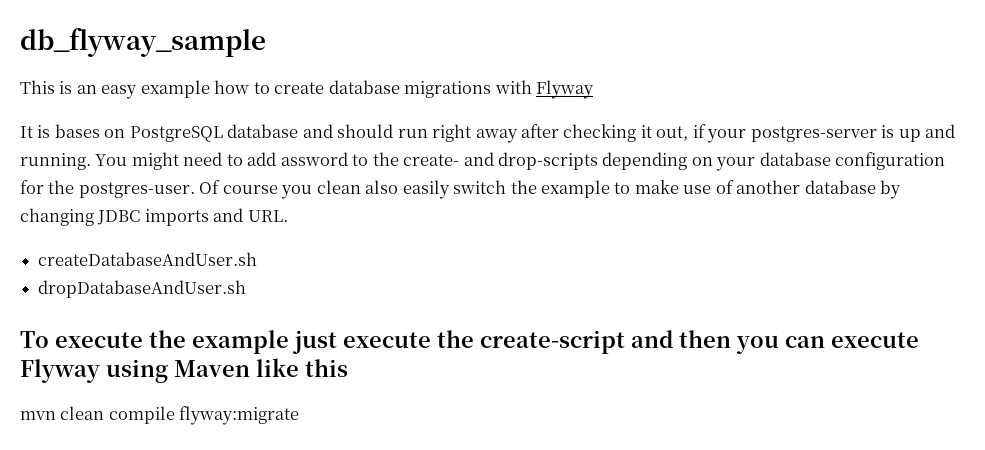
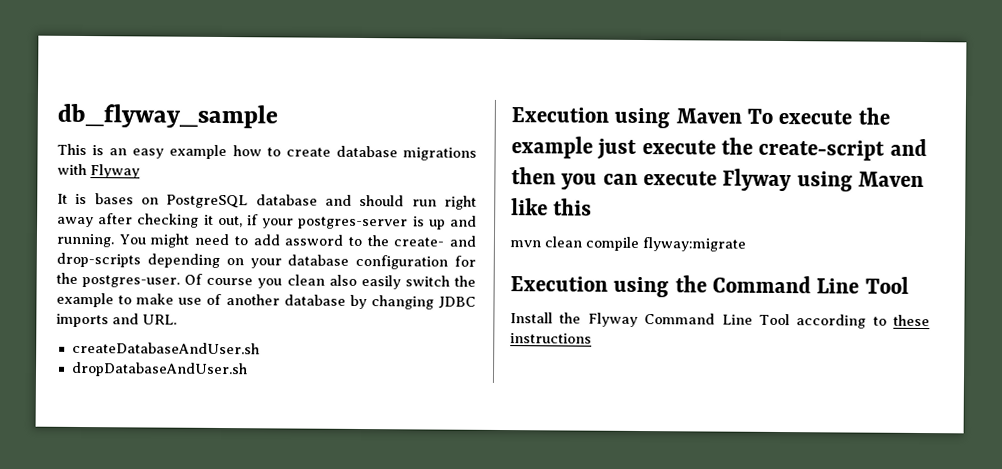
- To execute the example just execute the create-script and then you can execute Flyway using Maven like this
+ Execution using Maven To execute the example just execute the create-script and then you can execute Flyway using Maven like this
+ Execution using the Command Line Tool
+ Install the Flyway Command Line Tool according to these instructions

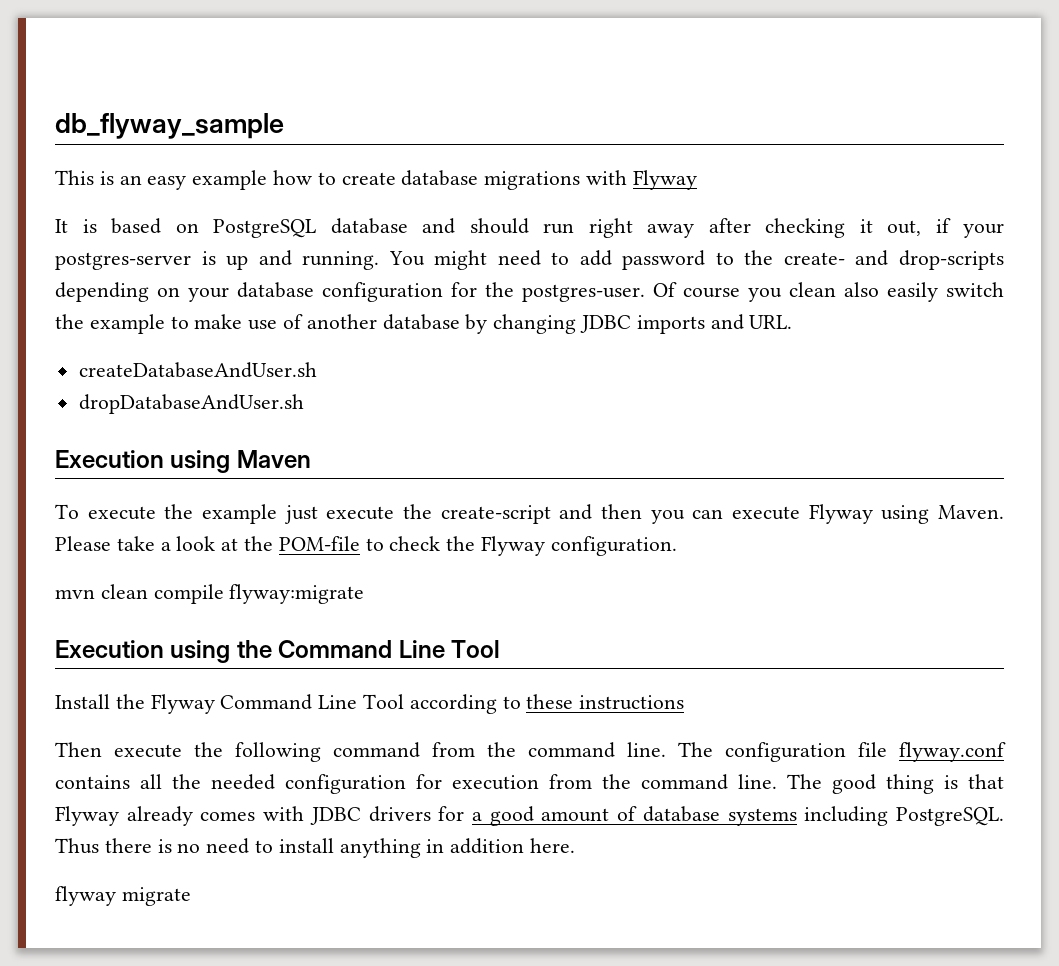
- It is bases on PostgreSQL database and should run right away after checking it out, if your postgres-server is up and running.
+ It is based on PostgreSQL database and should run right away after checking it out, if your postgres-server is up and running.
- You might need to add assword to the create- and drop-scripts depending on your database configuration for the postgres-user.
+ You might need to add password to the create- and drop-scripts depending on your database configuration for the postgres-user.
- Execution using Maven To execute the example just execute the create-script and then you can execute Flyway using Maven like this
+ Execution using Maven
+ To execute the example just execute the create-script and then you can execute Flyway using Maven. Please take a look at the POM-file to check the Flyway configuration.
+ Then execute the following command from the command line. The configuration file flyway.conf contains all the needed configuration for execution from the command line. The good thing is that Flyway already comes with JDBC drivers for a good amount of database systems including PostgreSQL. Thus there is no need to install anything in addition here.
+ flyway migrate

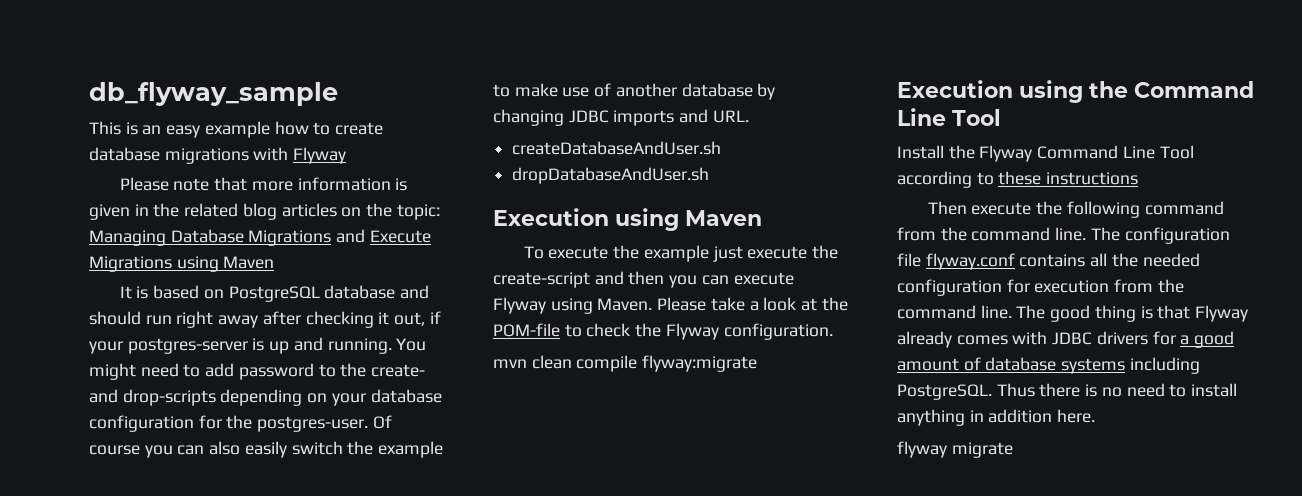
+ Please note that more information is given in the related blog articles on the topic: Managing Database Migrations and Execute Migrations using Maven
- Of course you clean also easily switch the example to make use of another database by changing JDBC imports and URL.
+ Of course you can also easily switch the example to make use of another database by changing JDBC imports and URL.

